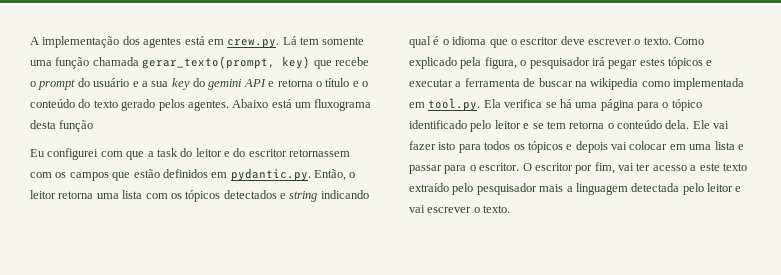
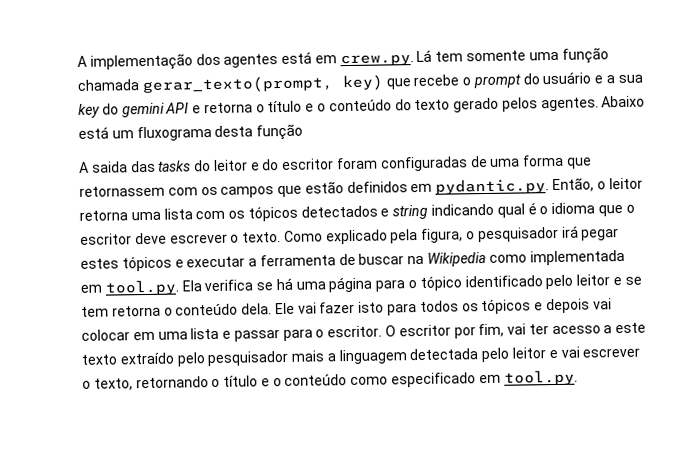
- Eu configurei com que a task do leitor e do escritor retornassem com os campos que estão definidos em pydantic.py. Então, o leitor retorna uma lista com os tópicos detectados e string indicando qual é o idioma que o escritor deve escrever o texto.
+ A saida das tasks do leitor e do escritor foram configuradas de uma forma que retornassem com os campos que estão definidos em pydantic.py. Então, o leitor retorna uma lista com os tópicos detectados e string indicando qual é o idioma que o escritor deve escrever o texto.
- Como explicado pela figura, o pesquisador irá pegar estes tópicos e executar a ferramenta de buscar na wikipedia como implementada em tool.py. Ela verifica se há uma página para o tópico identificado pelo leitor e se tem retorna o conteúdo dela.
+ Como explicado pela figura, o pesquisador irá pegar estes tópicos e executar a ferramenta de buscar na Wikipedia como implementada em tool.py. Ela verifica se há uma página para o tópico identificado pelo leitor e se tem retorna o conteúdo dela.
- O escritor por fim, vai ter acesso a este texto extraído pelo pesquisador mais a linguagem detectada pelo leitor e vai escrever o texto.
+ O escritor por fim, vai ter acesso a este texto extraído pelo pesquisador mais a linguagem detectada pelo leitor e vai escrever o texto, retornando o título e o conteúdo como especificado em tool.py.

